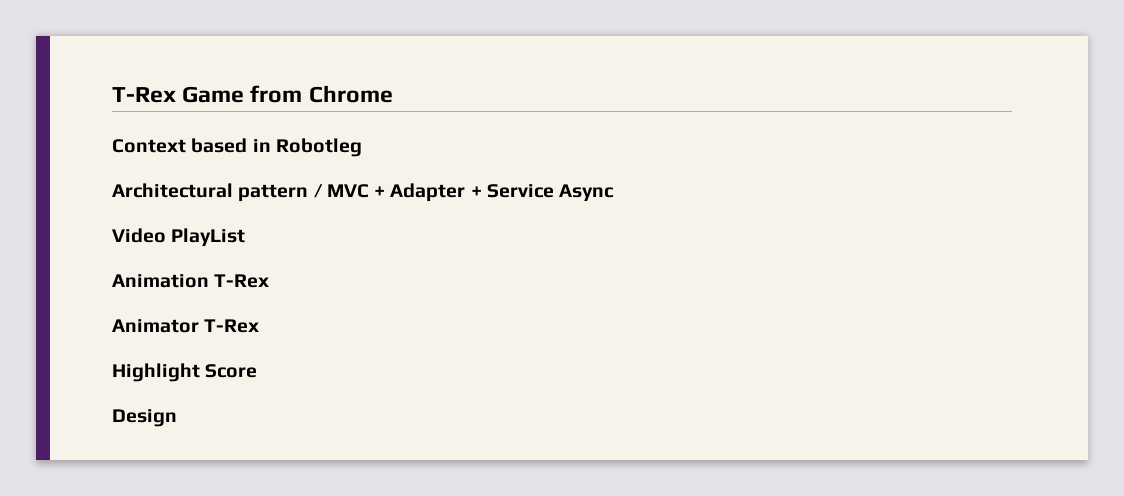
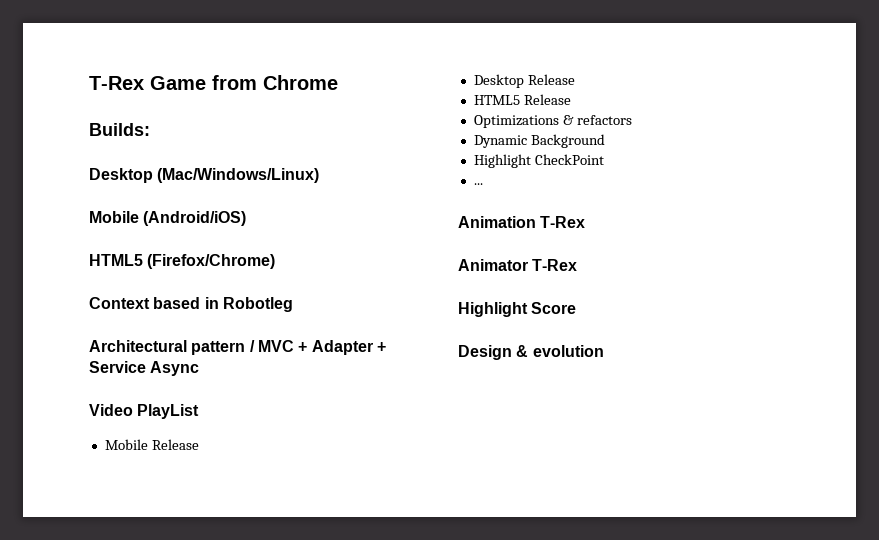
+ Builds:
+ Desktop (Mac/Windows/Linux)
+ Mobile (Android/iOS)
+ HTML5 (Firefox/Chrome)
+ Mobile Release
+ Desktop Release
+ HTML5 Release
+ Optimizations & refactors
+ Dynamic Background
+ Highlight CheckPoint
+ ...
- Design
+ Design & evolution

